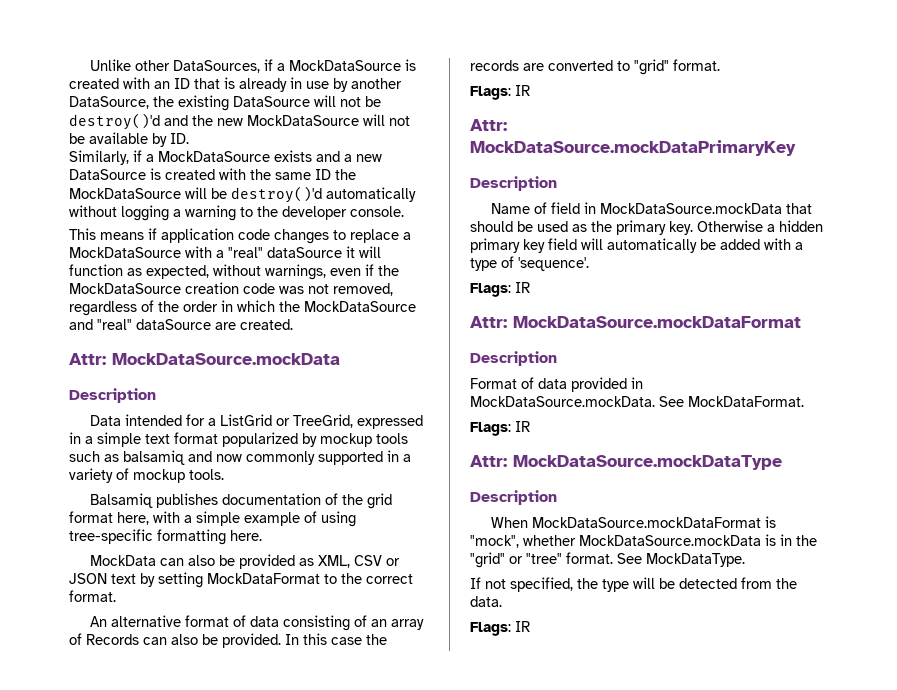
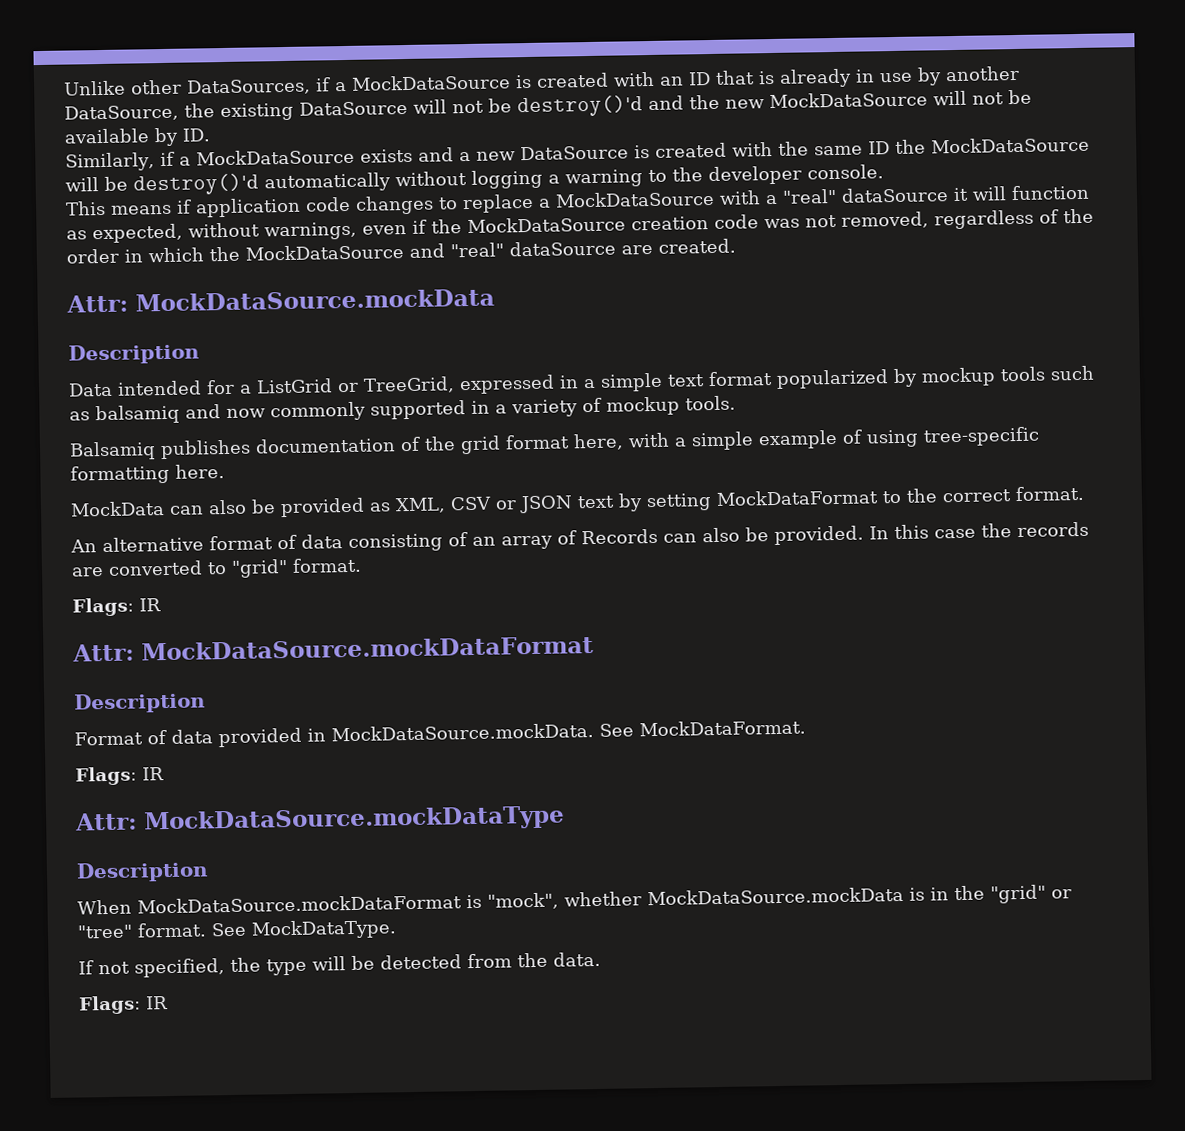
- Attr: MockDataSource.mockDataPrimaryKey
- Description
- Name of field in MockDataSource.mockData that should be used as the primary key. Otherwise a hidden primary key field will automatically be added with a type of 'sequence'.
- Flags: IR

